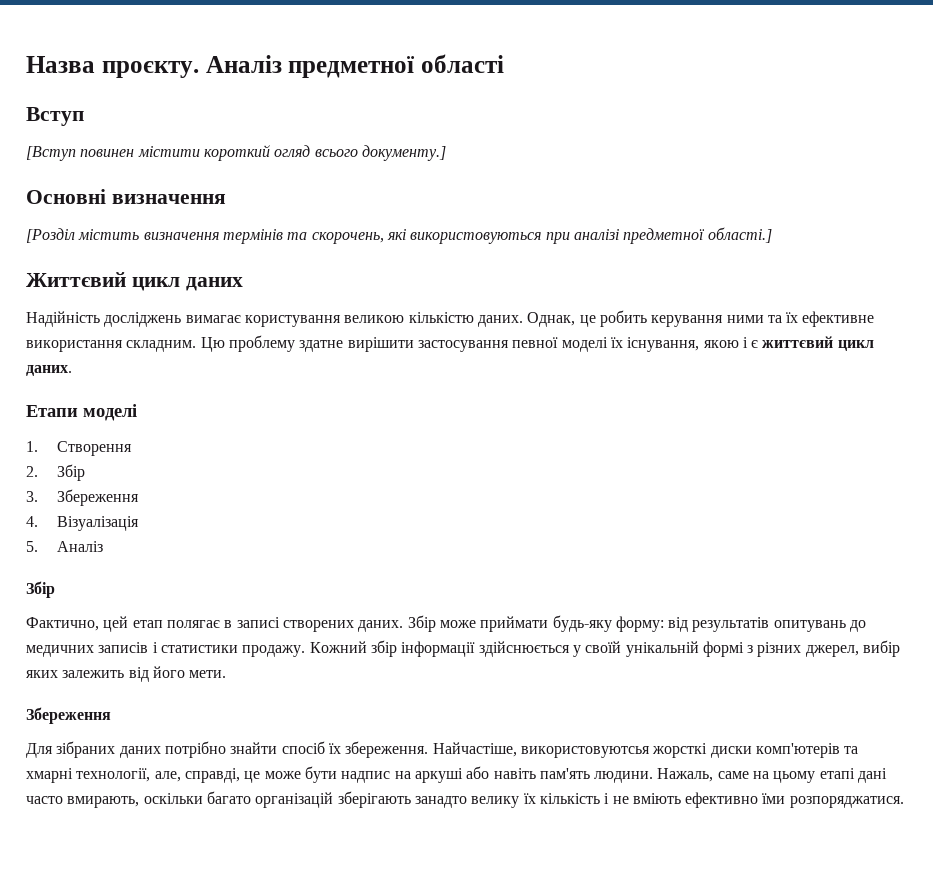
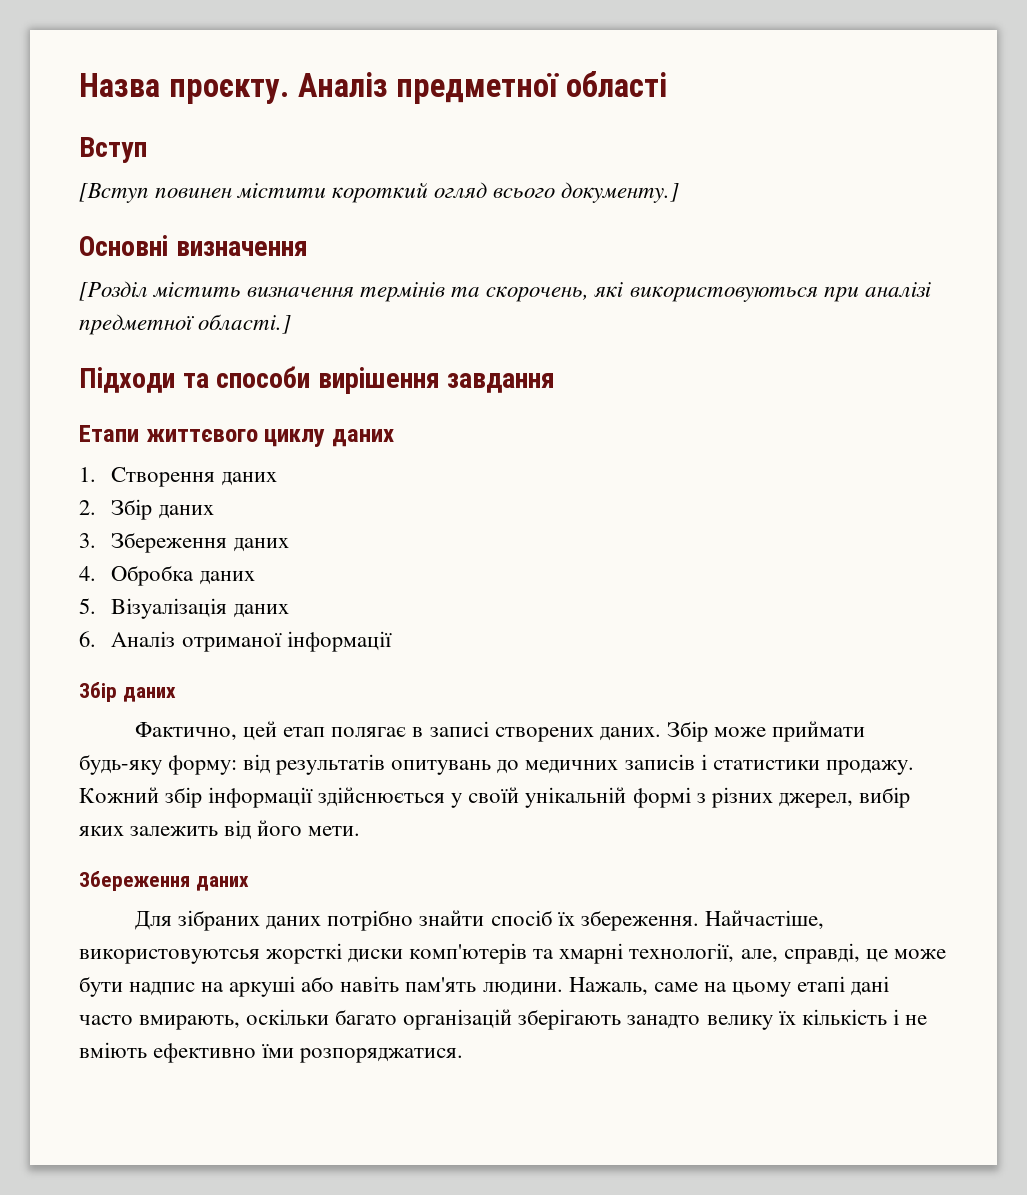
- Життєвий цикл даних
- Надійність досліджень вимагає користування великою кількістю даних. Однак, це робить керування ними та їх ефективне використання складним. Цю проблему здатне вирішити застосування певної моделі їх існування, якою і є життєвий цикл даних.
- Етапи моделі
+ Підходи та способи вирішення завдання
+ Етапи життєвого циклу даних
- 1. Створення
+ 1. Створення даних
- 2. Збір
+ 2. Збір даних
- 3. Збереження
- 4. Візуалізація
- 5. Аналіз
- Збір
+ 3. Збереження даних
+ 4. Обробка даних
+ 5. Візуалізація даних
+ 6. Аналіз отриманої інформації
+ Збір даних
  Кожний збір інформації здійснюється у своїй унікальній формі з різних джерел, вибір яких залежить від його мети.
- Збереження
+ Збереження даних

